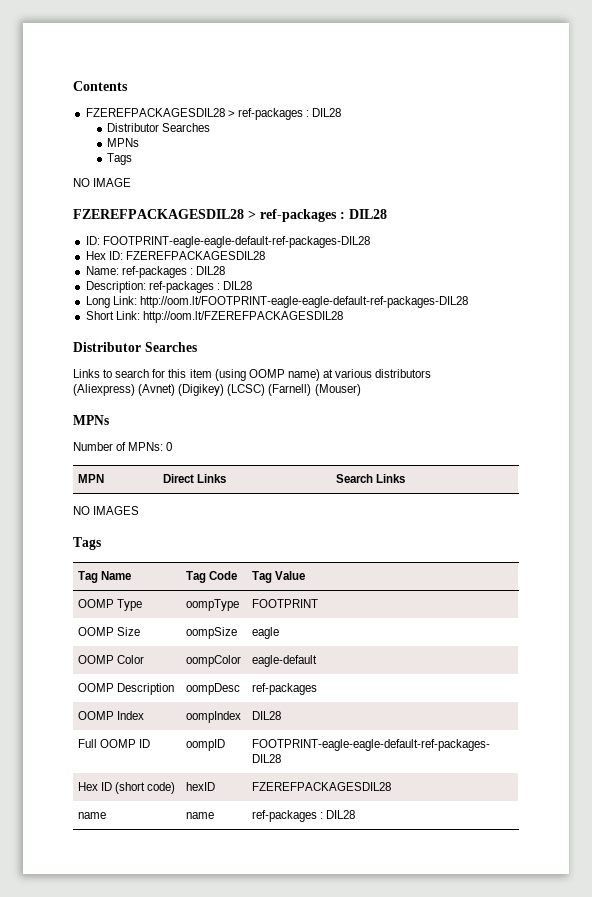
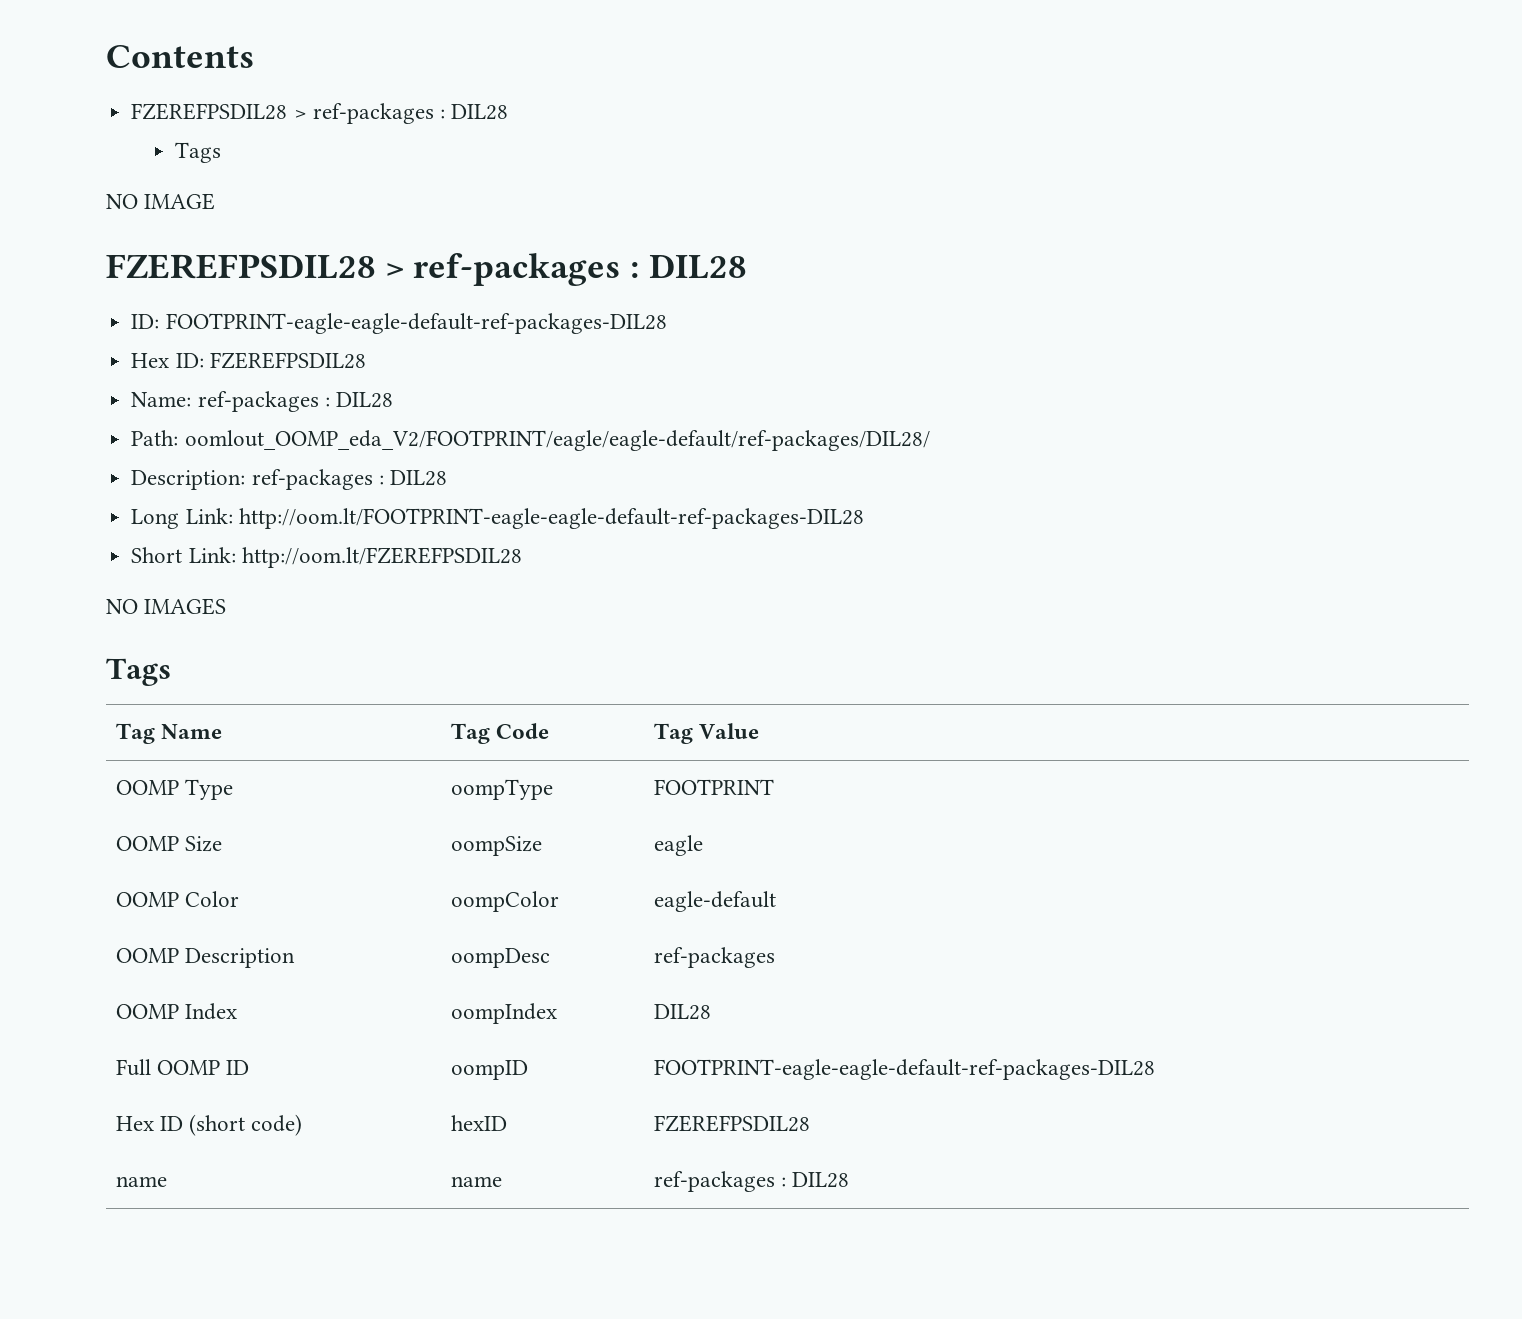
  Contents
- FZEREFPACKAGESDIL28 > ref-packages : DIL28
- Distributor Searches
- MPNs
+ FZEREFPSDIL28 > ref-packages : DIL28
  NO IMAGE
- FZEREFPACKAGESDIL28 > ref-packages : DIL28
+ FZEREFPSDIL28 > ref-packages : DIL28
- Hex ID: FZEREFPACKAGESDIL28
+ Hex ID: FZEREFPSDIL28
+ Path: oomlout_OOMP_eda_V2/FOOTPRINT/eagle/eagle-default/ref-packages/DIL28/
- Short Link: http://oom.lt/FZEREFPACKAGESDIL28
- Distributor Searches
- Links to search for this item (using OOMP name) at various distributors
- (Aliexpress) (Avnet) (Digikey) (LCSC) (Farnell) (Mouser)
- MPNs
- Number of MPNs: 0
- MPN | Direct Links | Search Links
+ Short Link: http://oom.lt/FZEREFPSDIL28
- Hex ID (short code) | hexID | FZEREFPACKAGESDIL28
+ Hex ID (short code) | hexID | FZEREFPSDIL28

